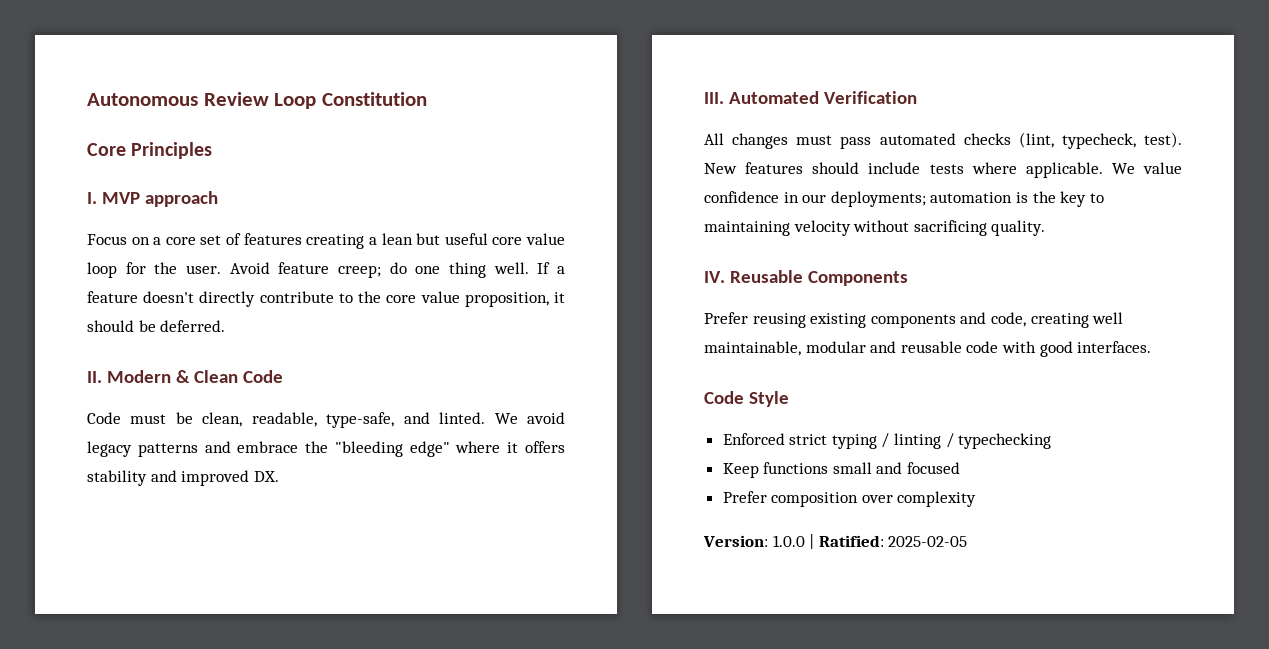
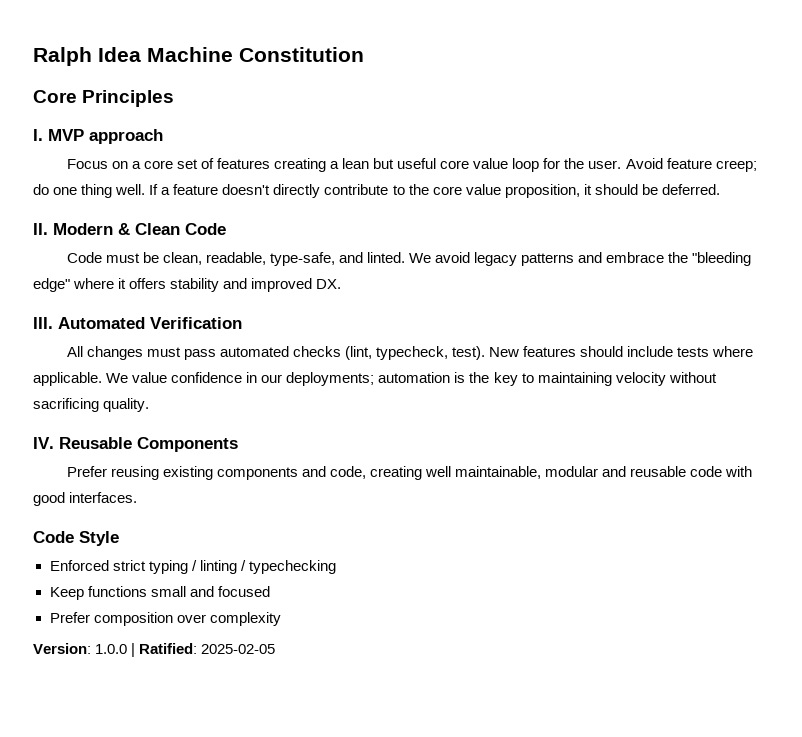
- Autonomous Review Loop Constitution
+ Ralph Idea Machine Constitution

